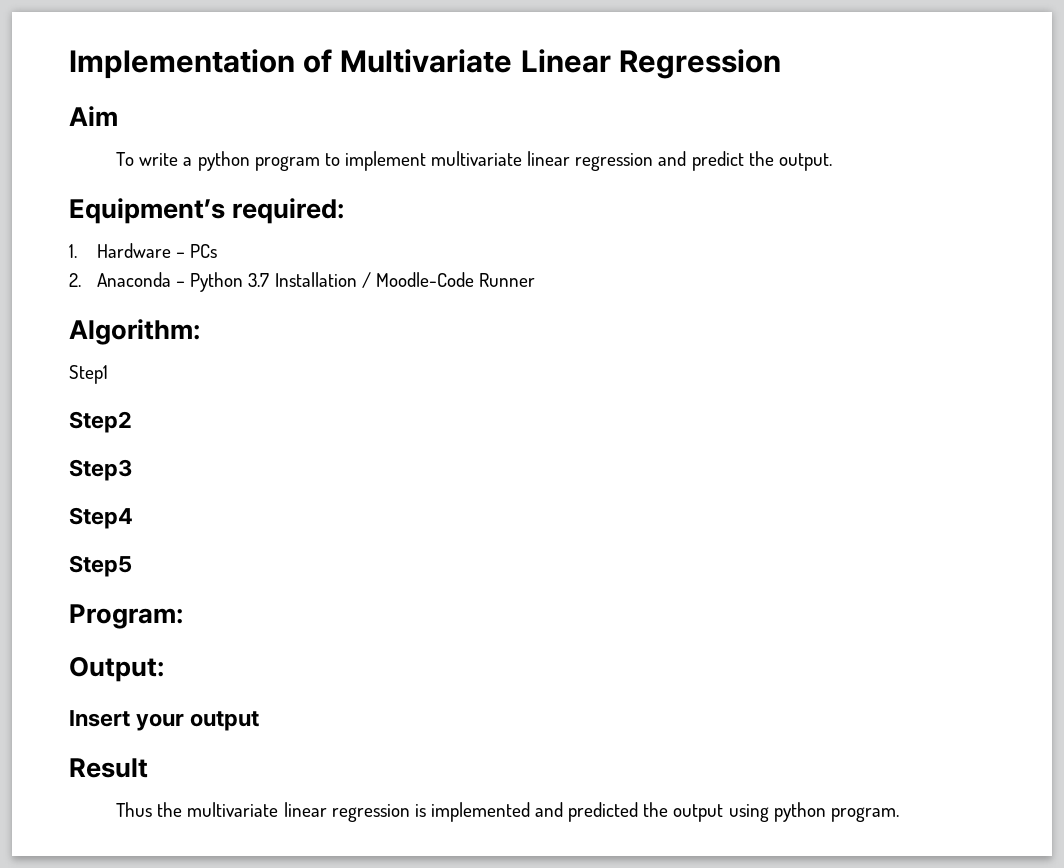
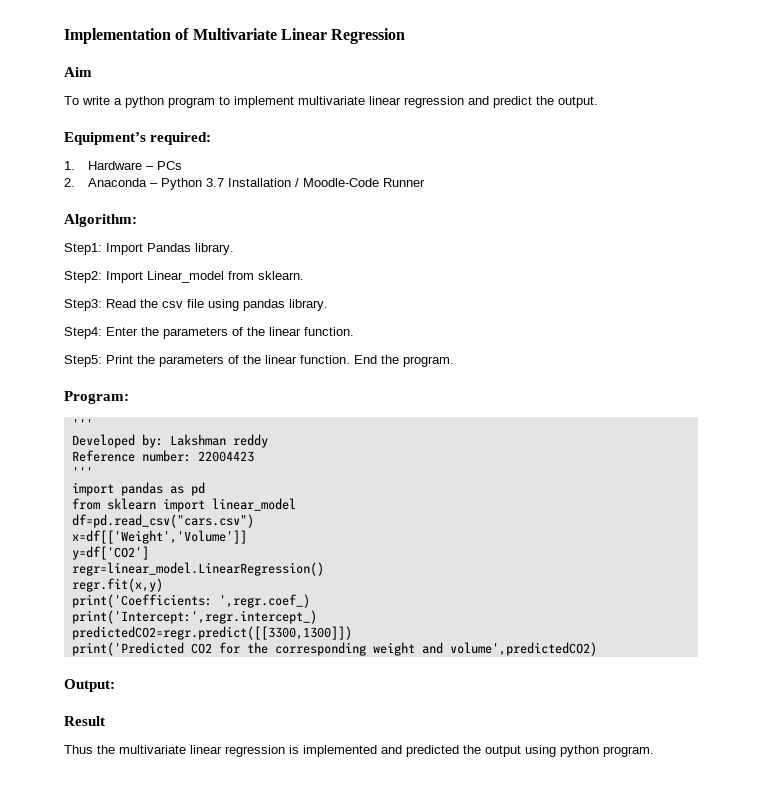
- Step1
- Step2
- Step3
- Step4
- Step5
+ Step1: Import Pandas library.
+ Step2: Import Linear_model from sklearn.
+ Step3: Read the csv file using pandas library.
+ Step4: Enter the parameters of the linear function.
+ Step5: Print the parameters of the linear function. End the program.
  Program:
+ '''
+ Developed by: Lakshman reddy
+ Reference number: 22004423
+ '''
+ import pandas as pd
+ from sklearn import linear_model
+ df=pd.read_csv("cars.csv")
+ x=df[['Weight','Volume']]
+ y=df['CO2']
+ regr=linear_model.LinearRegression()
+ regr.fit(x,y)
+ print('Coefficients: ',regr.coef_)
+ print('Intercept:',regr.intercept_)
+ predictedCO2=regr.predict([[3300,1300]])
+ print('Predicted CO2 for the corresponding weight and volume',predictedCO2)
  Output:
- Insert your output

